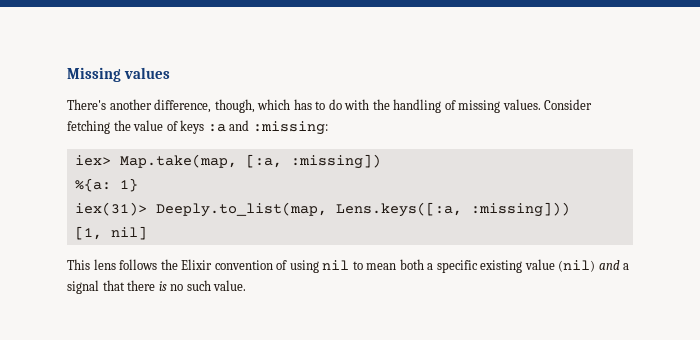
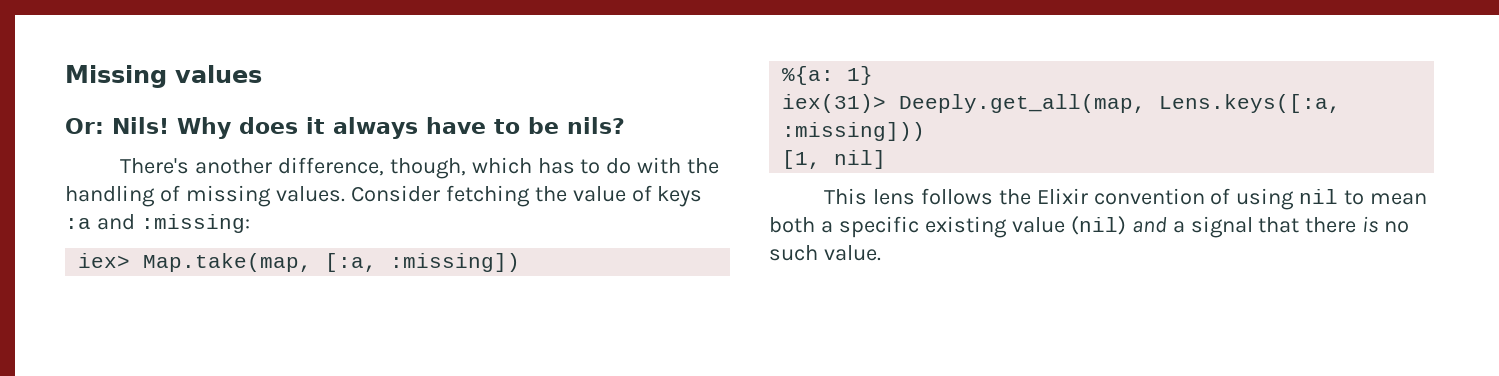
+ Or: Nils! Why does it always have to be nils?
- iex(31)> Deeply.to_list(map, Lens.keys([:a, :missing]))
+ iex(31)> Deeply.get_all(map, Lens.keys([:a, :missing]))

